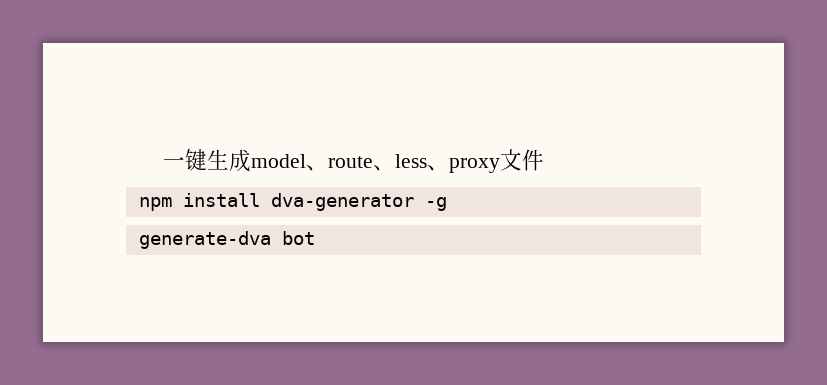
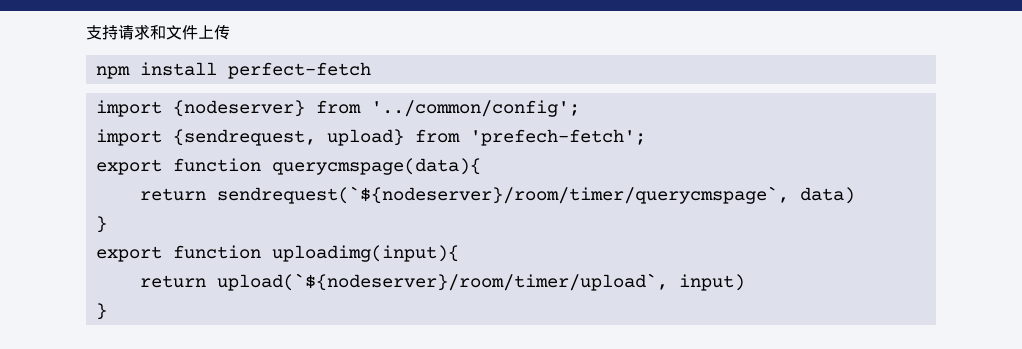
- 一键生成model、route、less、proxy文件
+ 支持请求和文件上传
- npm install dva-generator -g
- generate-dva bot
+ npm install perfect-fetch
+ import {nodeserver} from '../common/config';
+ import {sendrequest, upload} from 'prefech-fetch';
+ export function querycmspage(data){
+ return sendrequest(`${nodeserver}/room/timer/querycmspage`, data)
+ }
+ export function uploadimg(input){
+ return upload(`${nodeserver}/room/timer/upload`, input)
+ }

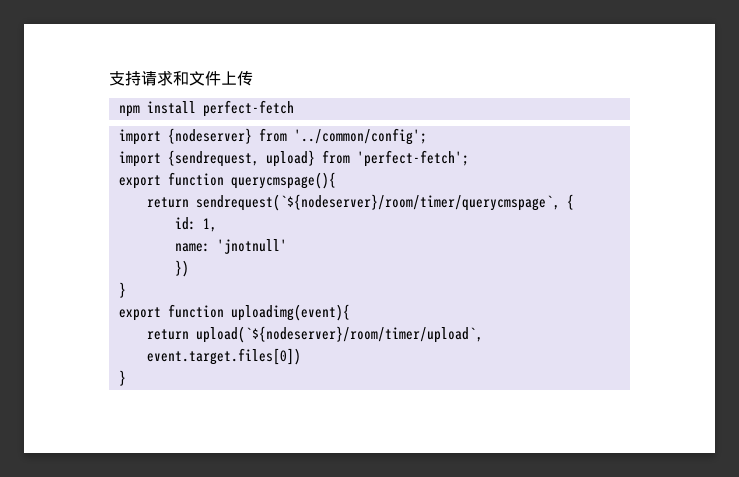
- import {sendrequest, upload} from 'prefech-fetch';
- export function querycmspage(data){
+ import {sendrequest, upload} from 'perfect-fetch';
+ export function querycmspage(){
- return sendrequest(`${nodeserver}/room/timer/querycmspage`, data)
+ return sendrequest(`${nodeserver}/room/timer/querycmspage`, {
+ id: 1,
+ name: 'jnotnull'
+ })
- export function uploadimg(input){
+ export function uploadimg(event){
- return upload(`${nodeserver}/room/timer/upload`, input)
+ return upload(`${nodeserver}/room/timer/upload`, event.target.files[0])

